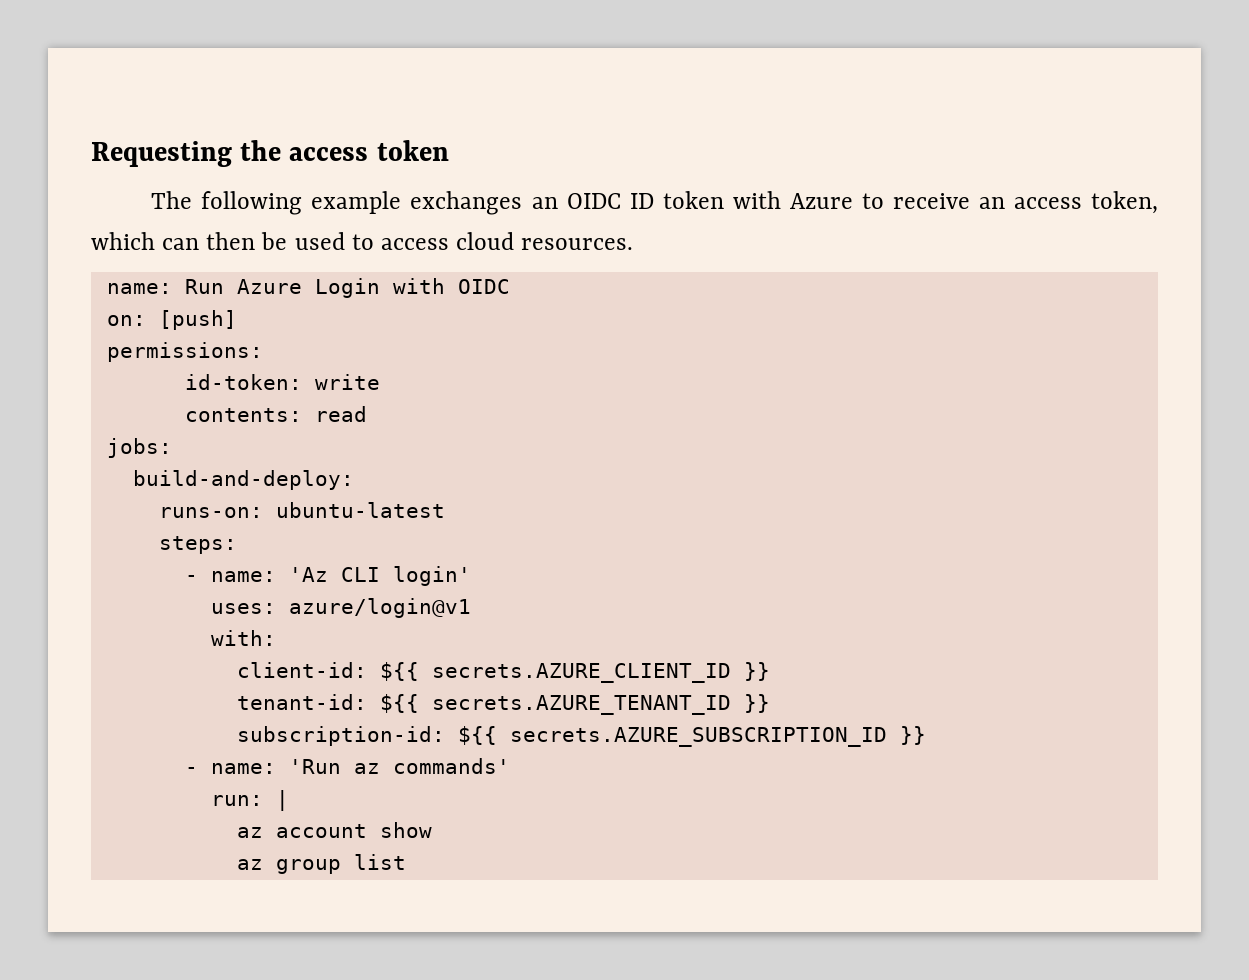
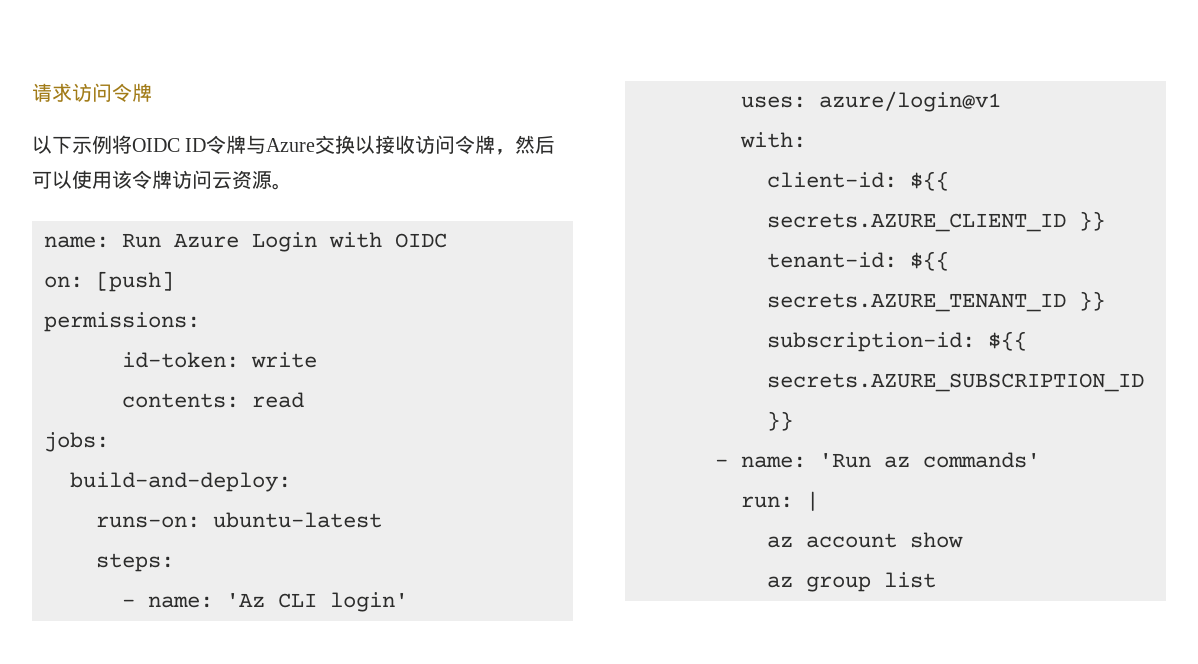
- Requesting the access token
- The following example exchanges an OIDC ID token with Azure to receive an access token, which can then be used to access cloud resources.
+ 请求访问令牌
+ 以下示例将OIDC ID令牌与Azure交换以接收访问令牌，然后可以使用该令牌访问云资源。

